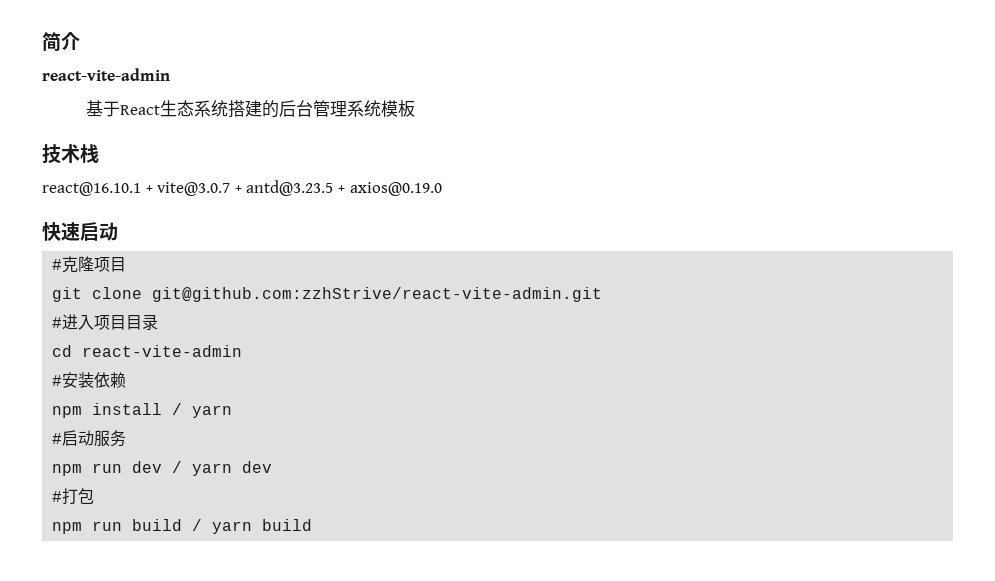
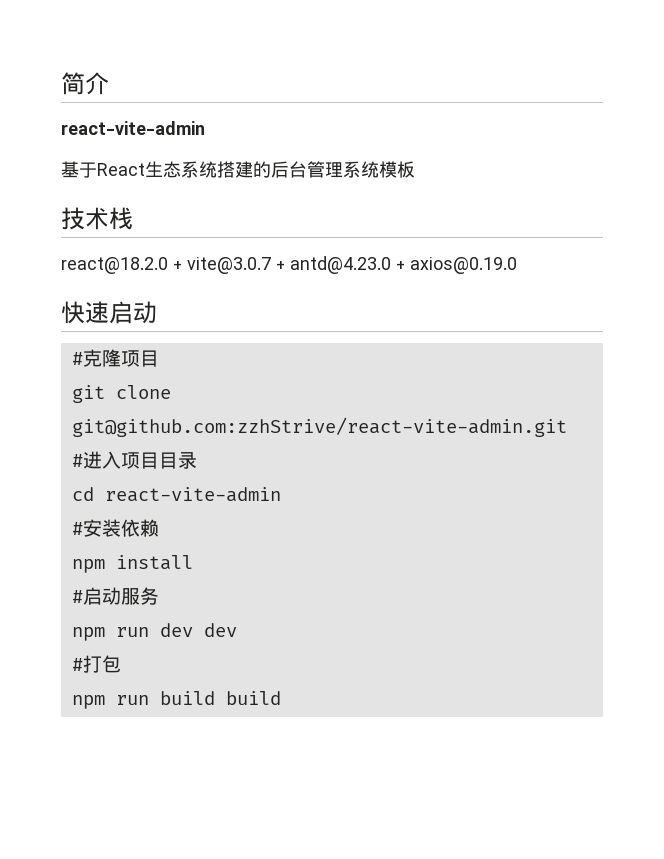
- react@16.10.1 + vite@3.0.7 + antd@3.23.5 + axios@0.19.0
+ react@18.2.0 + vite@3.0.7 + antd@4.23.0 + axios@0.19.0
- npm install / yarn
+ npm install
- npm run dev / yarn dev
+ npm run dev dev
- npm run build / yarn build
+ npm run build build

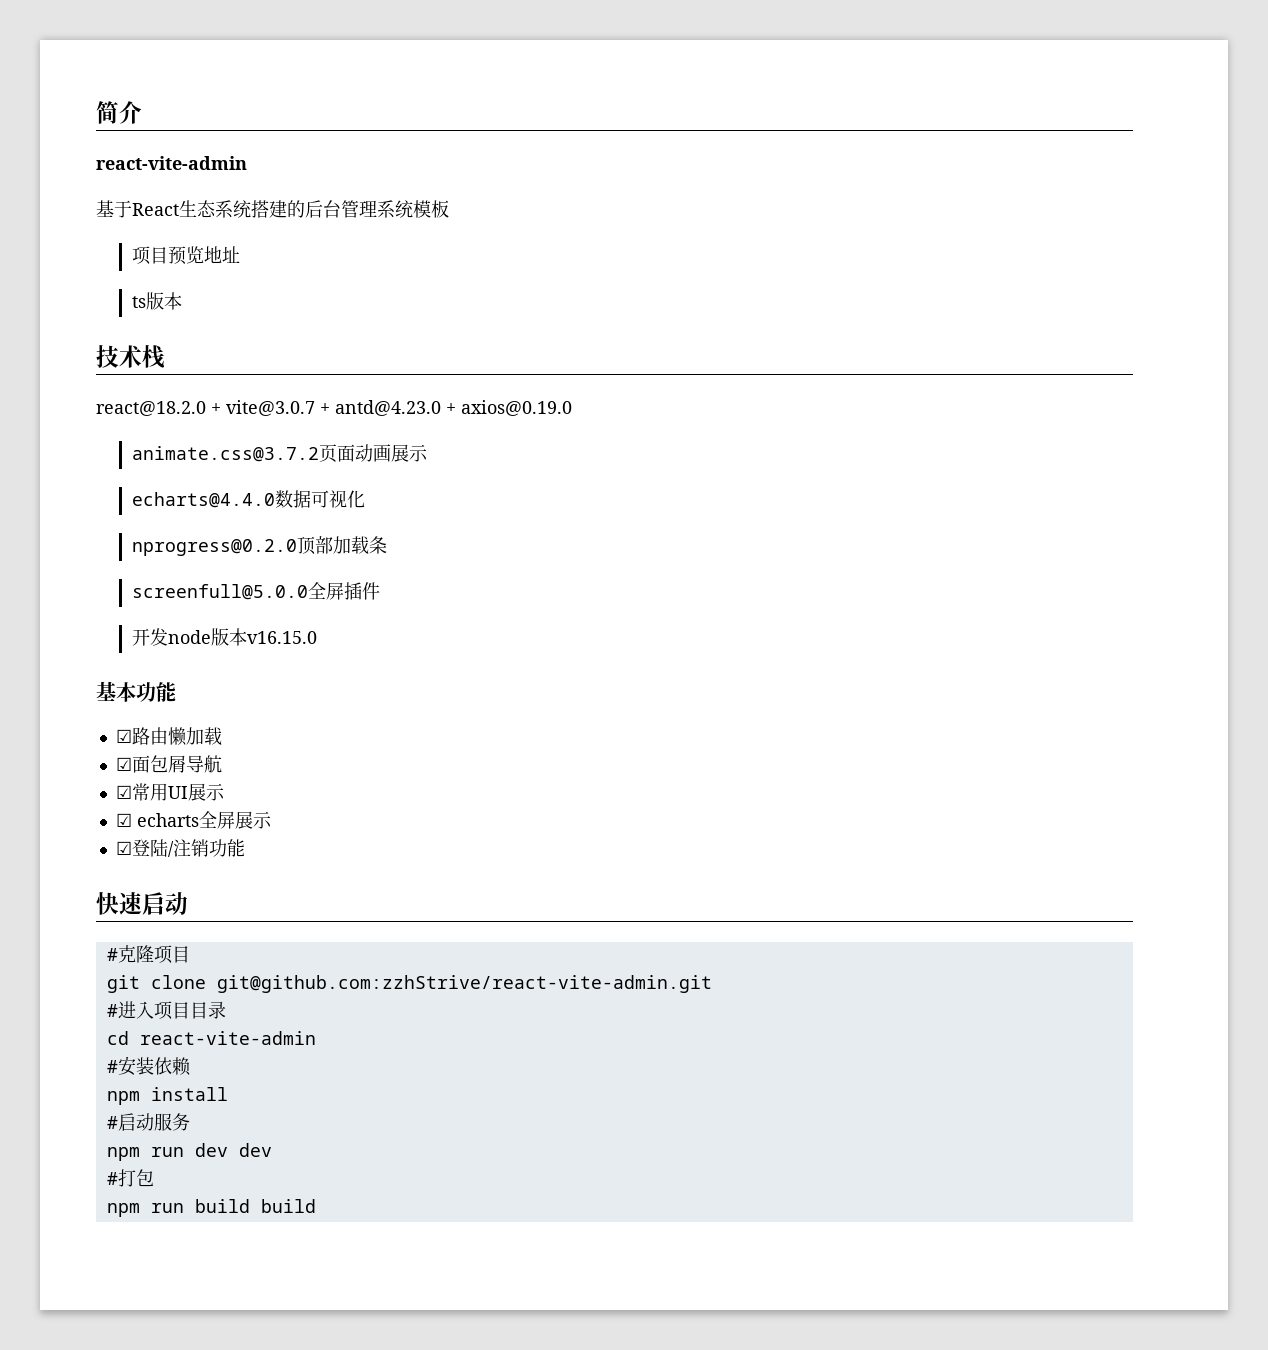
+ 项目预览地址
+ ts版本
+ animate.css@3.7.2页面动画展示
+ echarts@4.4.0数据可视化
+ nprogress@0.2.0顶部加载条
+ screenfull@5.0.0全屏插件
+ 开发node版本v16.15.0
+ 基本功能
+ ☑路由懒加载
+ ☑面包屑导航
+ ☑常用UI展示
+ ☑ echarts全屏展示
+ ☑登陆/注销功能

